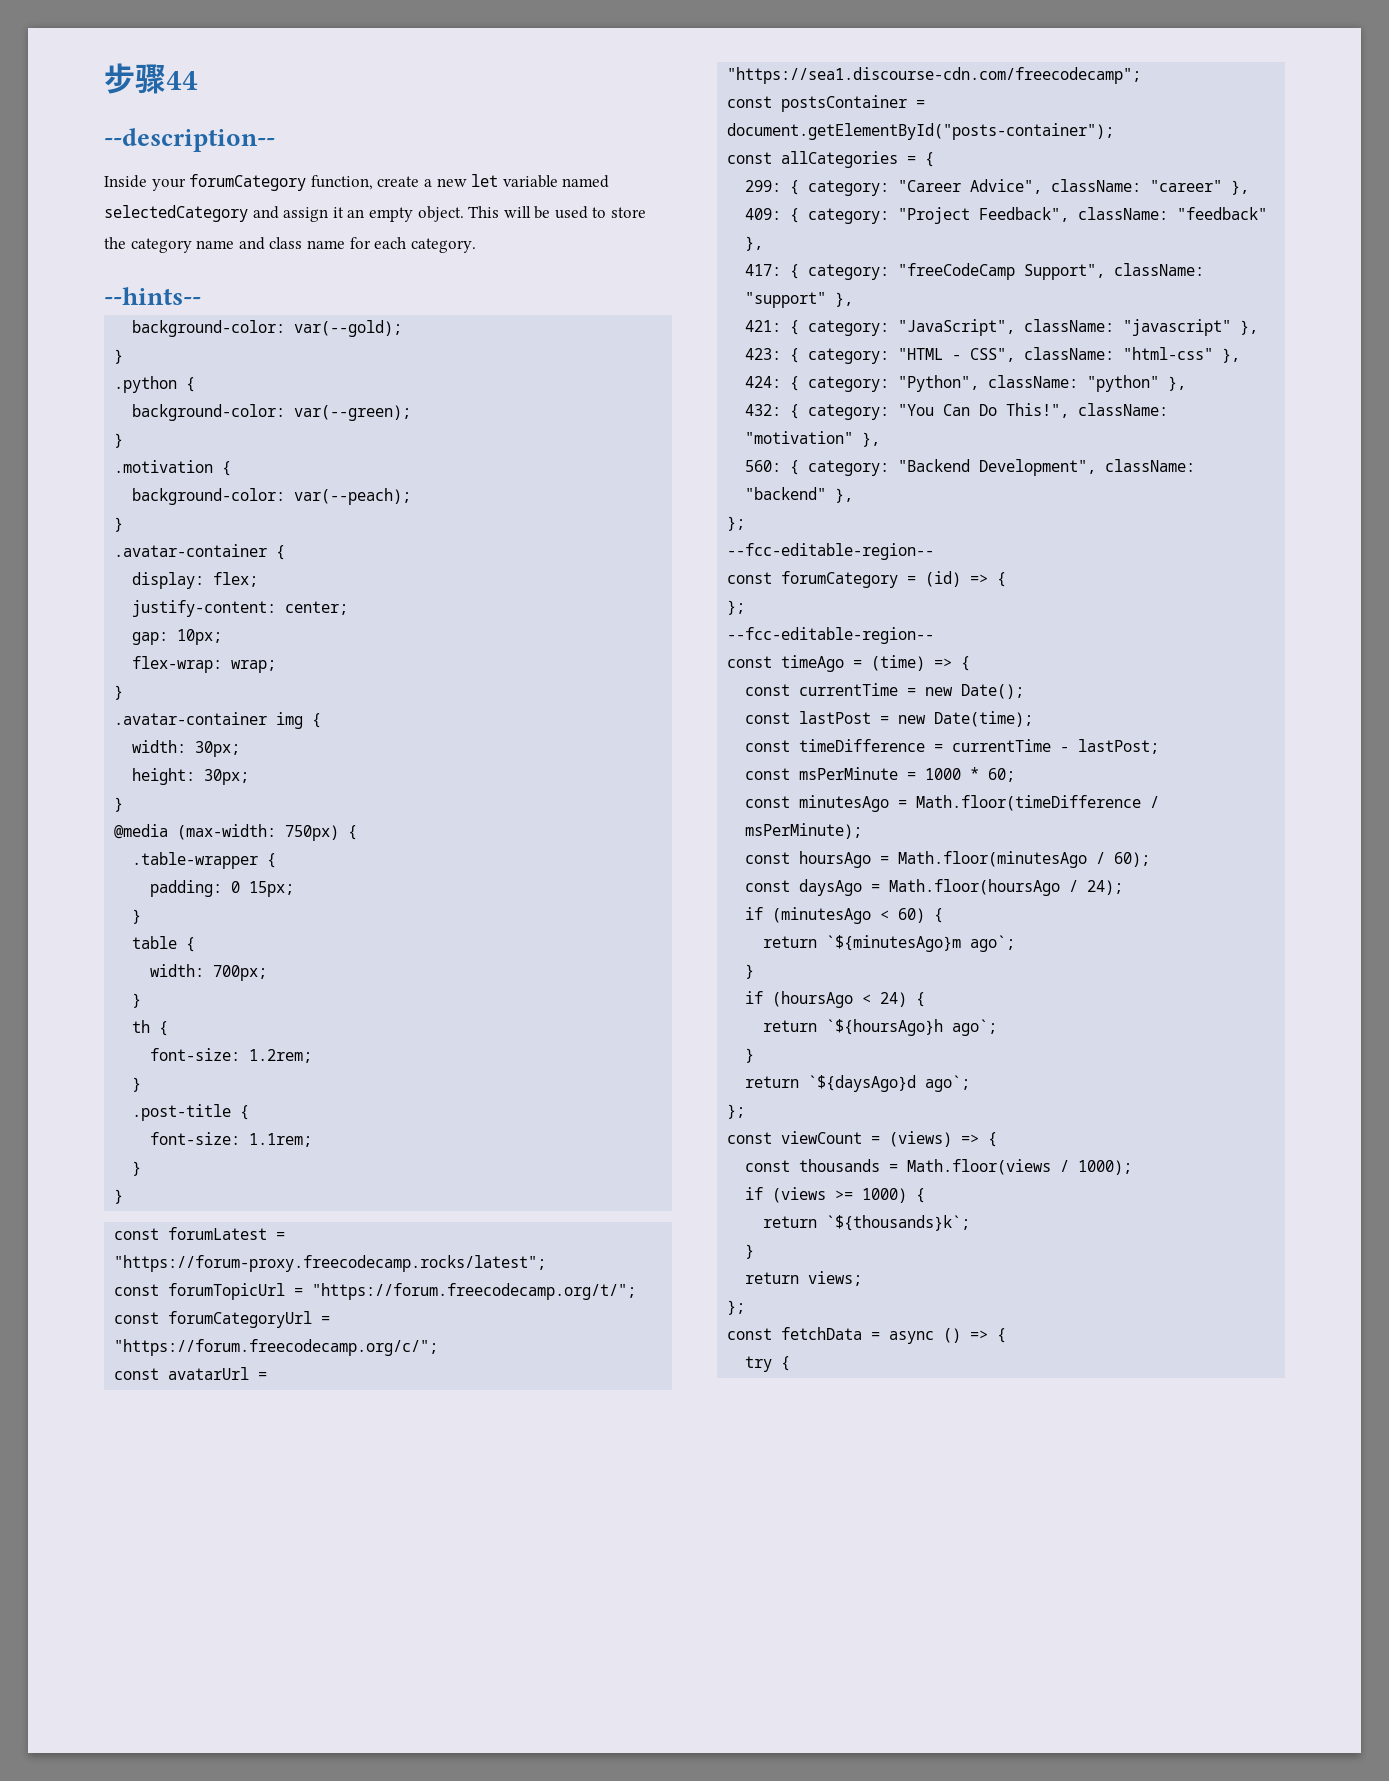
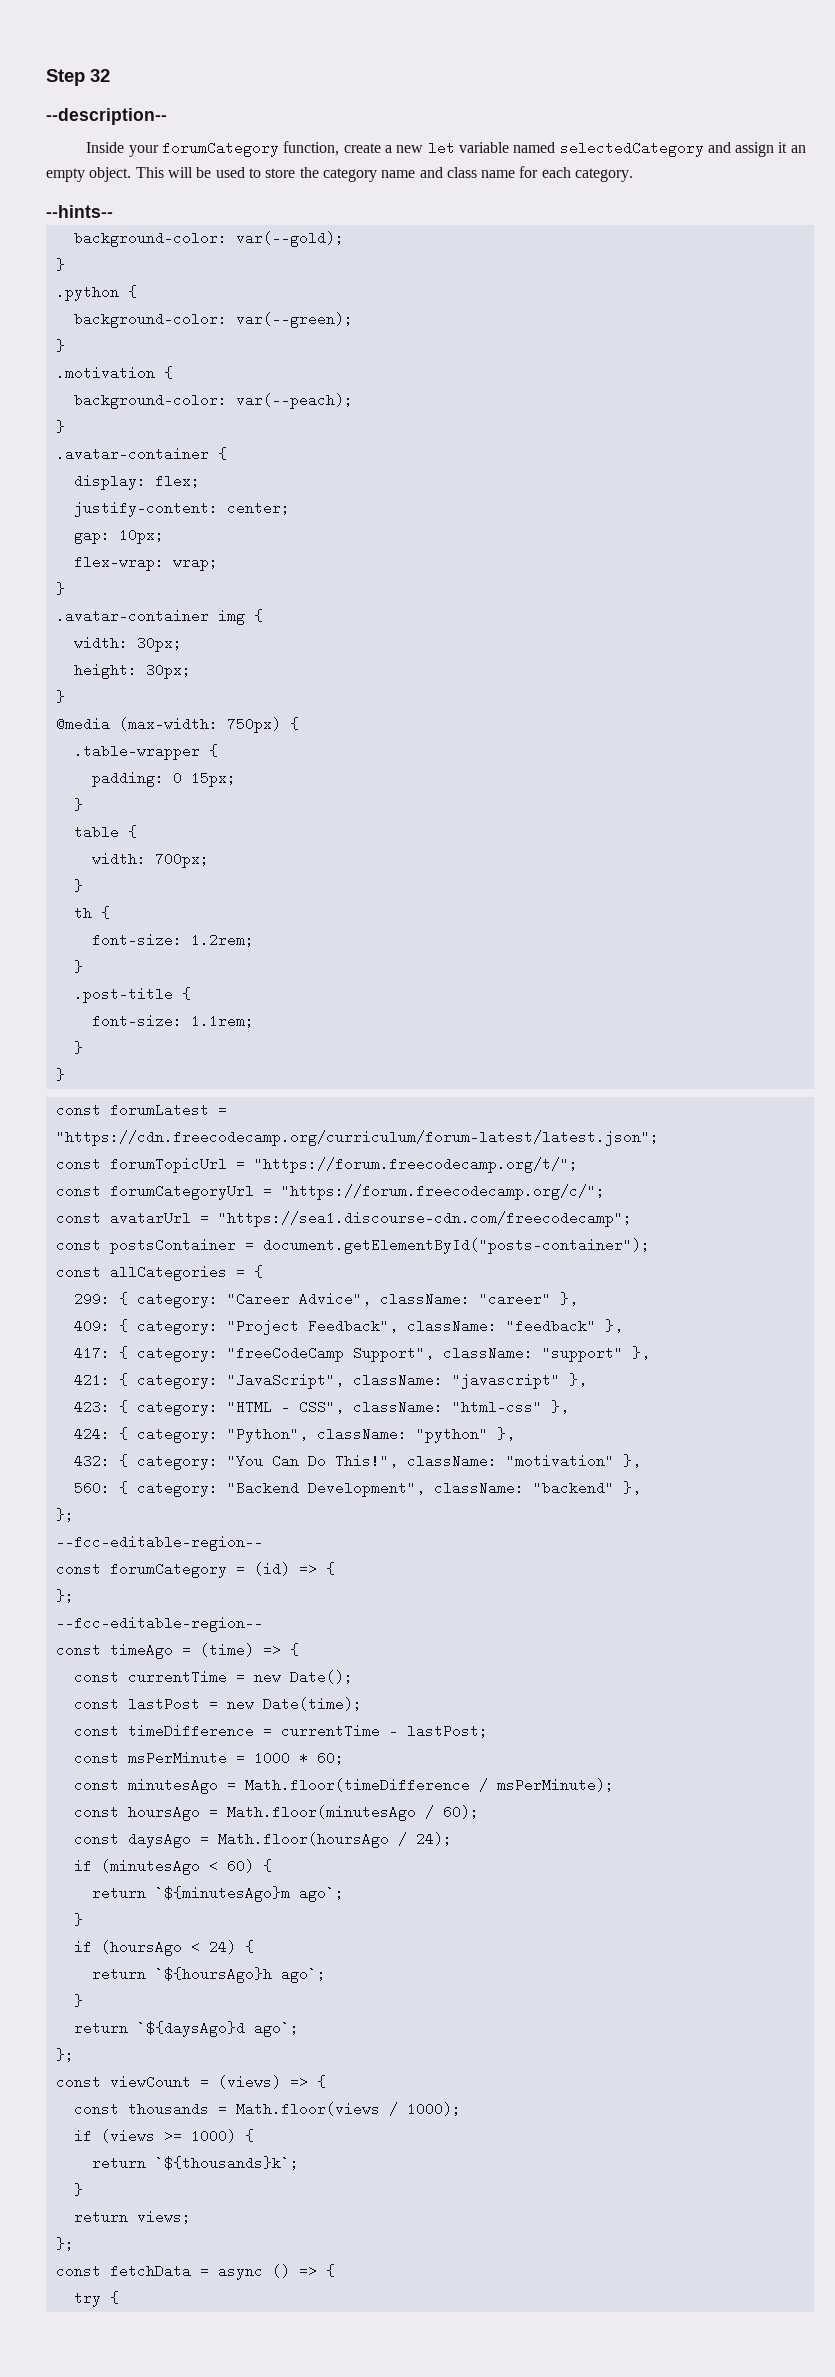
- 步骤44
+ Step 32
- const forumLatest = "https://forum-proxy.freecodecamp.rocks/latest";
+ const forumLatest = "https://cdn.freecodecamp.org/curriculum/forum-latest/latest.json";

